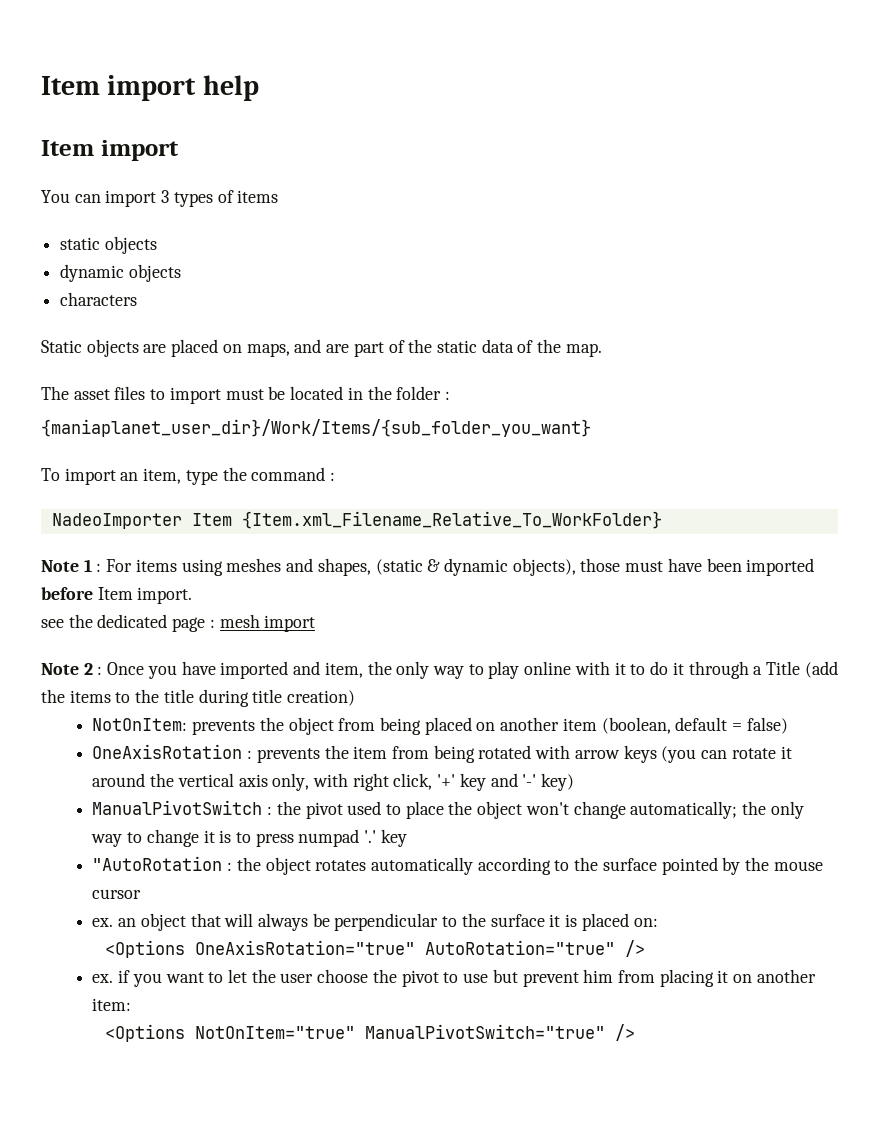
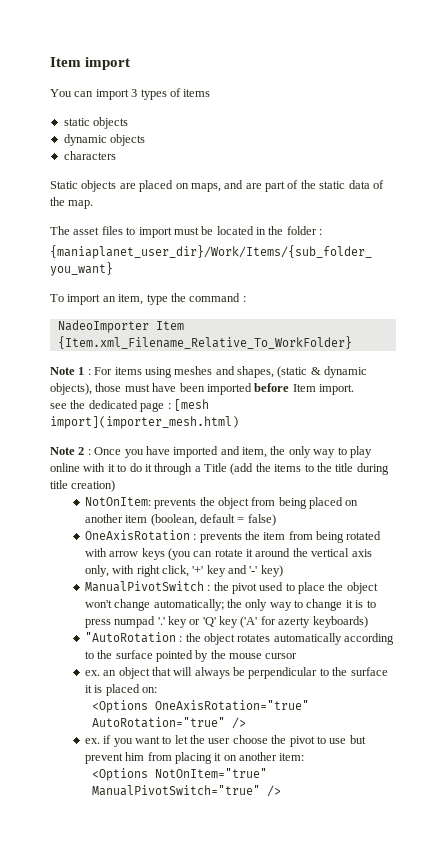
- Item import help
- see the dedicated page : mesh import
+ see the dedicated page : [mesh import](importer_mesh.html)
- ManualPivotSwitch : the pivot used to place the object won't change automatically; the only way to change it is to press numpad '.' key
+ ManualPivotSwitch : the pivot used to place the object won't change automatically; the only way to change it is to press numpad '.' key or 'Q' key ('A' for azerty keyboards)

